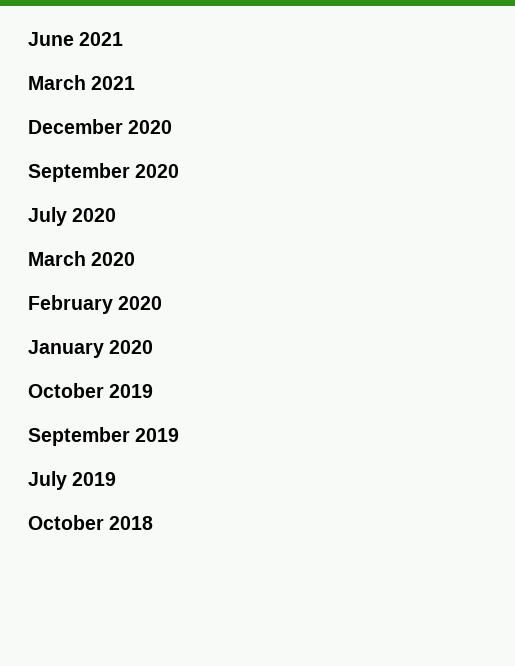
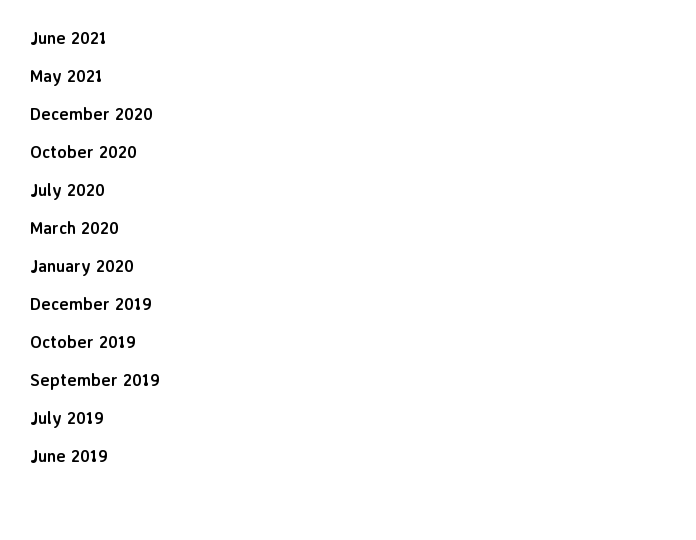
- March 2021
+ May 2021
- September 2020
+ October 2020
- February 2020
  January 2020
+ December 2019
- October 2018
+ June 2019

